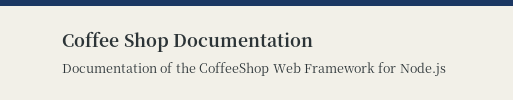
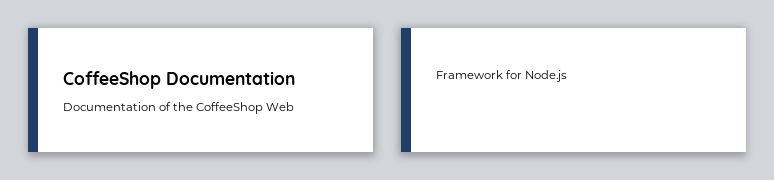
- Coffee Shop Documentation
+ CoffeeShop Documentation

